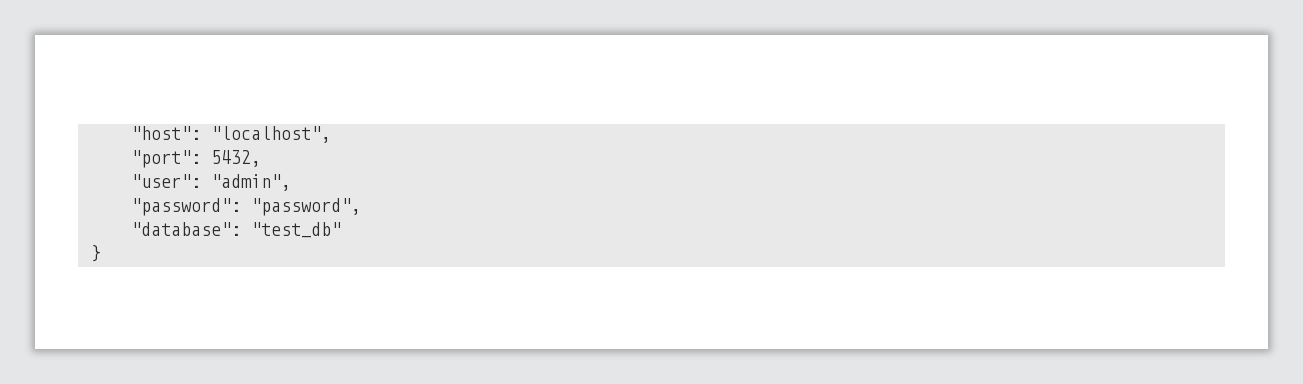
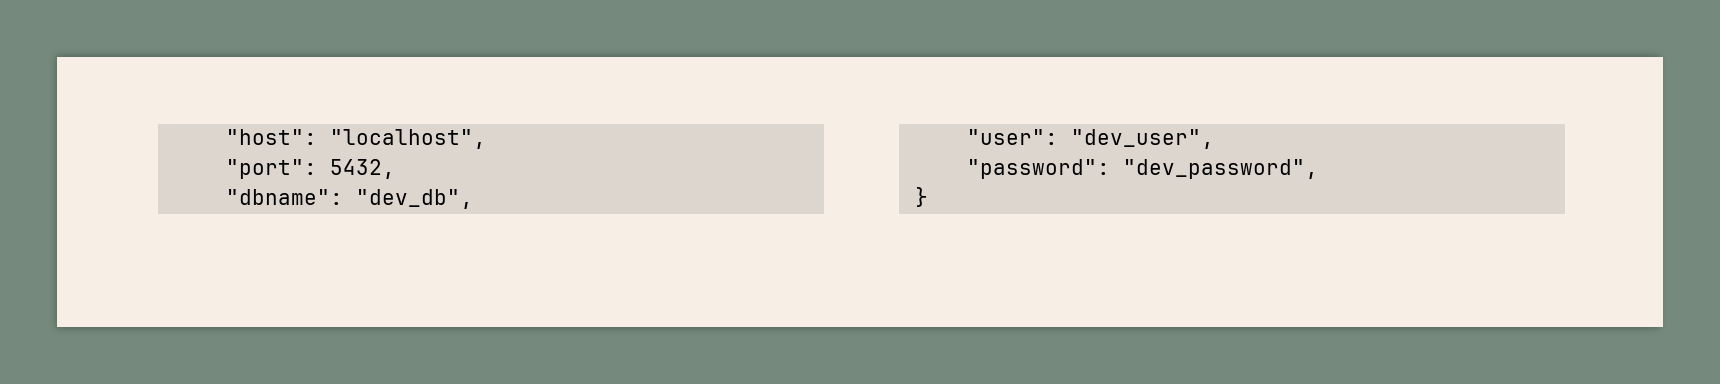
+ "dbname": "dev_db",
- "user": "admin",
+ "user": "dev_user",
- "password": "password",
- "database": "test_db"
+ "password": "dev_password",

